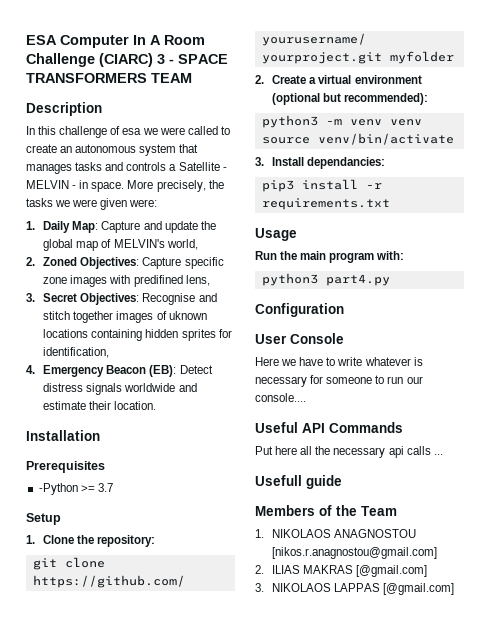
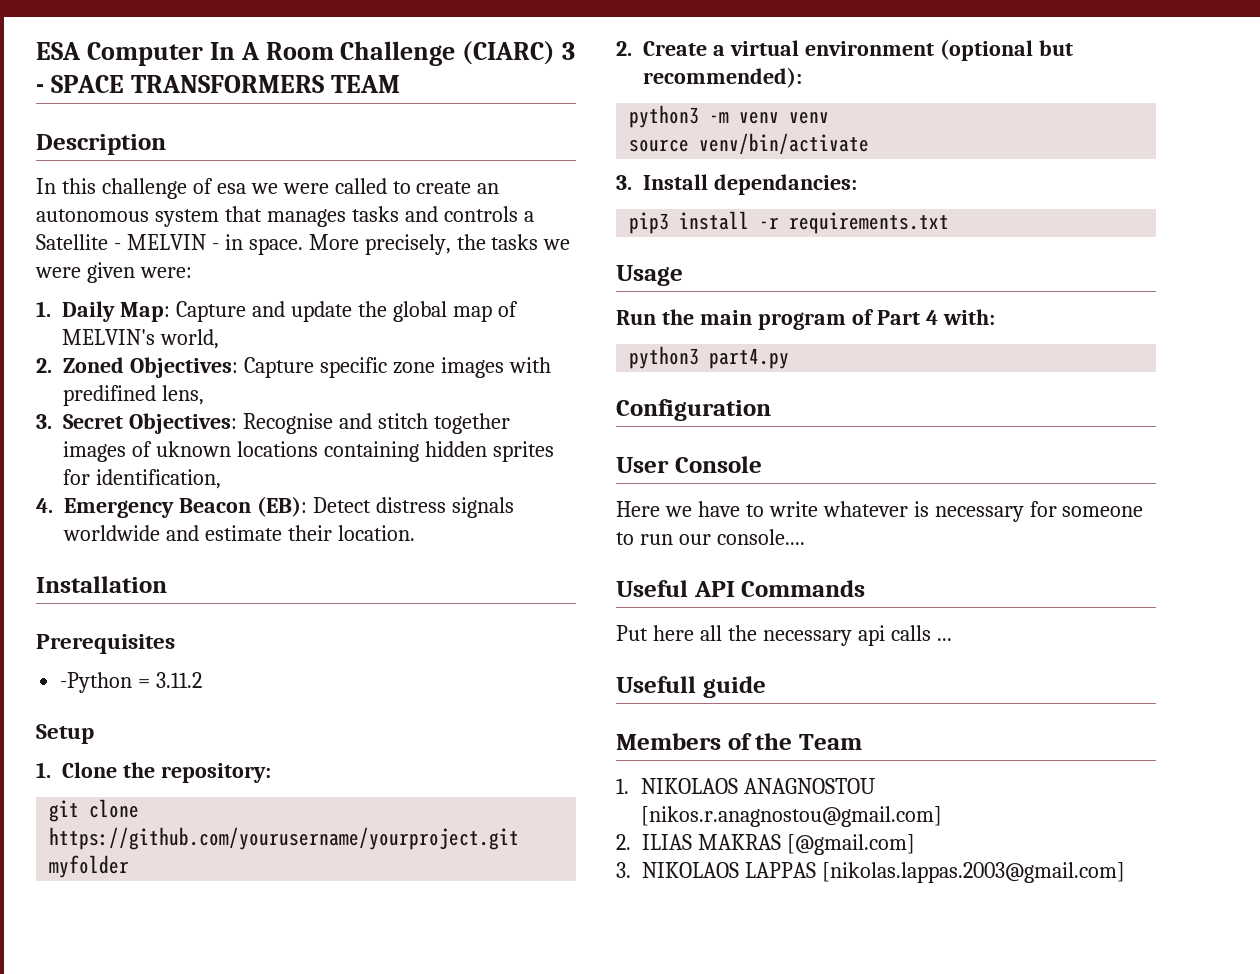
- -Python >= 3.7
+ -Python = 3.11.2
- Run the main program with:
+ Run the main program of Part 4 with:
- 3. NIKOLAOS LAPPAS [@gmail.com]
+ 3. NIKOLAOS LAPPAS [nikolas.lappas.2003@gmail.com]

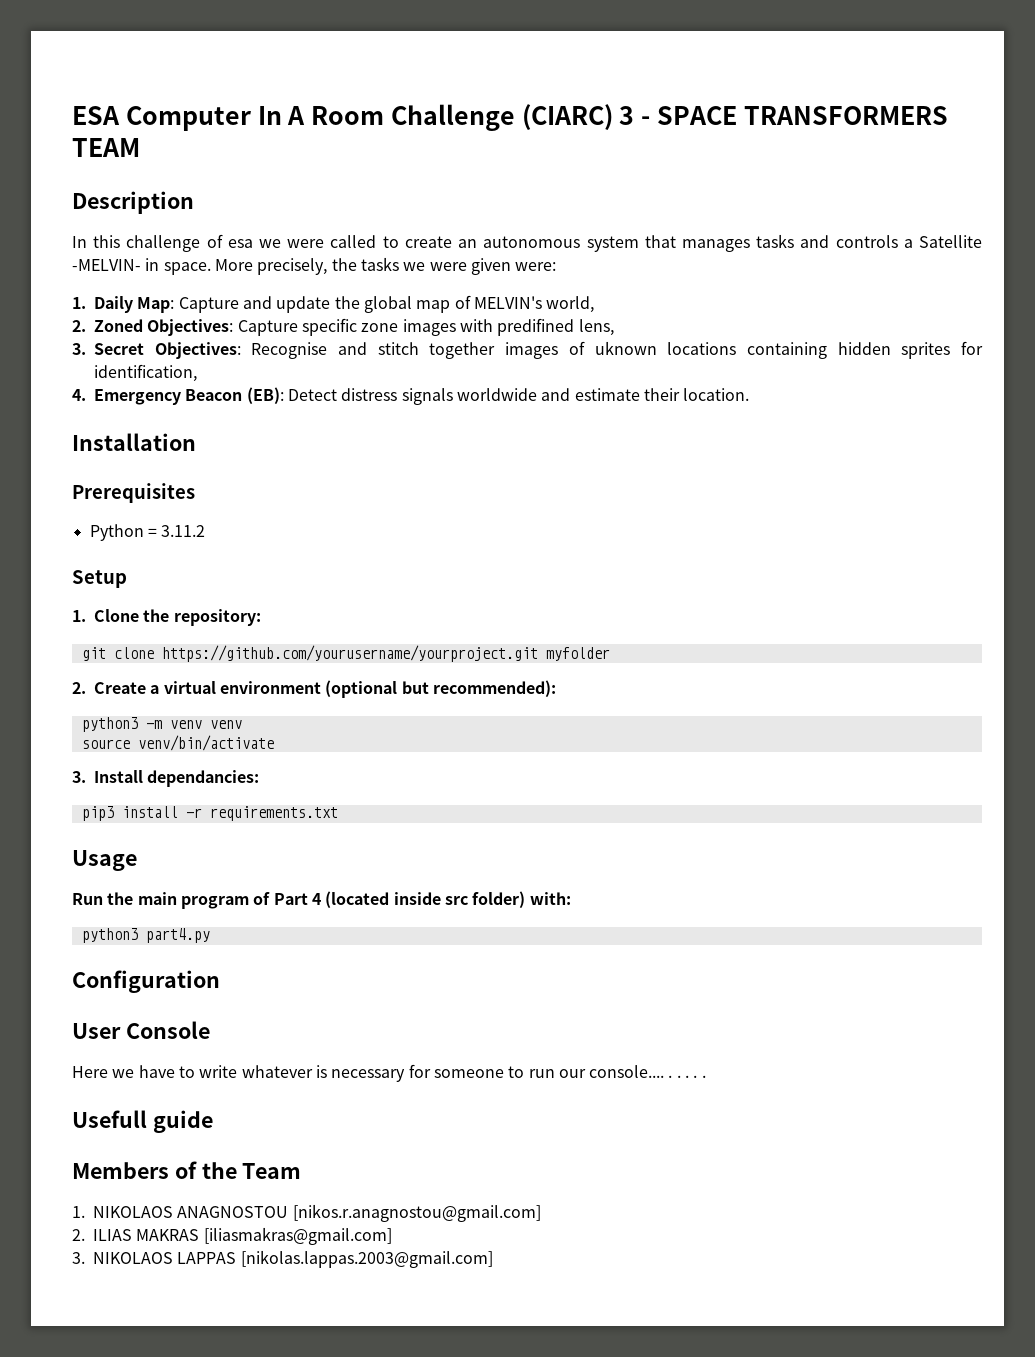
- In this challenge of esa we were called to create an autonomous system that manages tasks and controls a Satellite - MELVIN - in space.
+ In this challenge of esa we were called to create an autonomous system that manages tasks and controls a Satellite -MELVIN- in space.
- -Python = 3.11.2
+ Python = 3.11.2
- Run the main program of Part 4 with:
+ Run the main program of Part 4 (located inside src folder) with:
- Here we have to write whatever is necessary for someone to run our console....
- Useful API Commands
- Put here all the necessary api calls ...
+ Here we have to write whatever is necessary for someone to run our console.... . . . . .
- 2. ILIAS MAKRAS [@gmail.com]
+ 2. ILIAS MAKRAS [iliasmakras@gmail.com]

